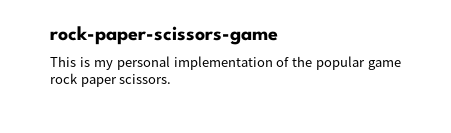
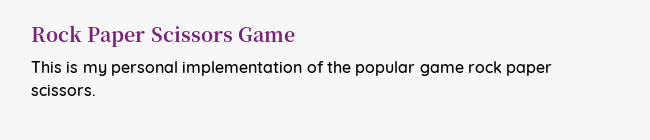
- rock-paper-scissors-game
+ Rock Paper Scissors Game

